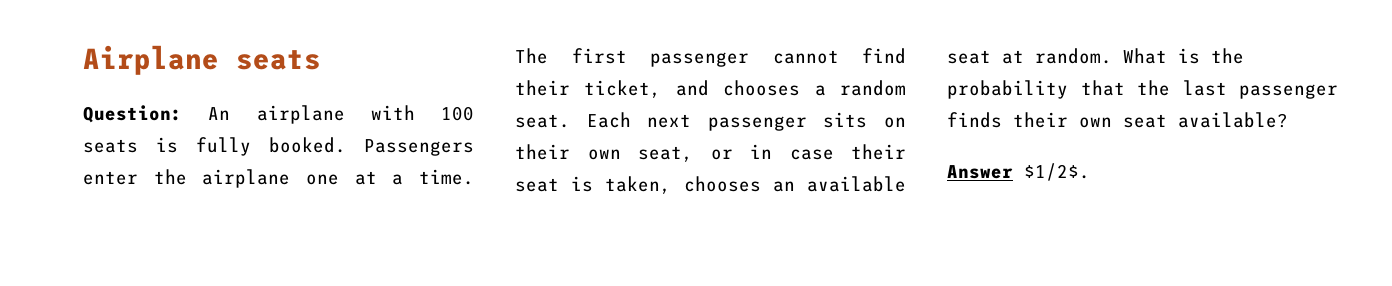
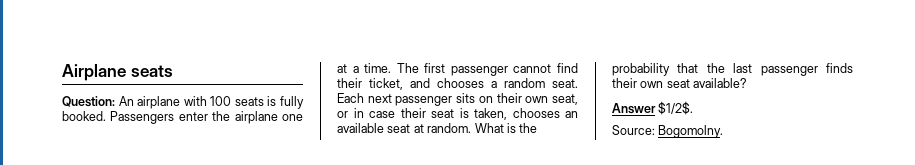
+ Source: Bogomolny.

